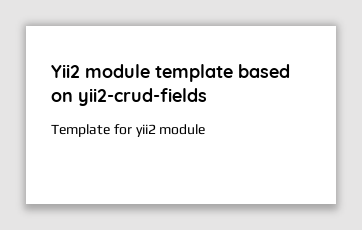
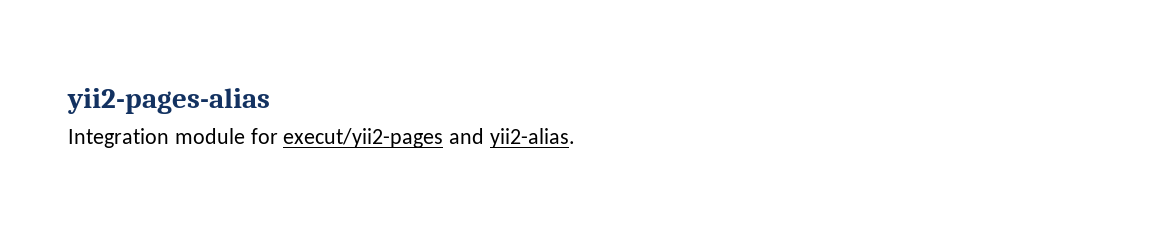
- Yii2 module template based on yii2-crud-fields
- Template for yii2 module
+ yii2-pages-alias
+ Integration module for execut/yii2-pages and yii2-alias.

